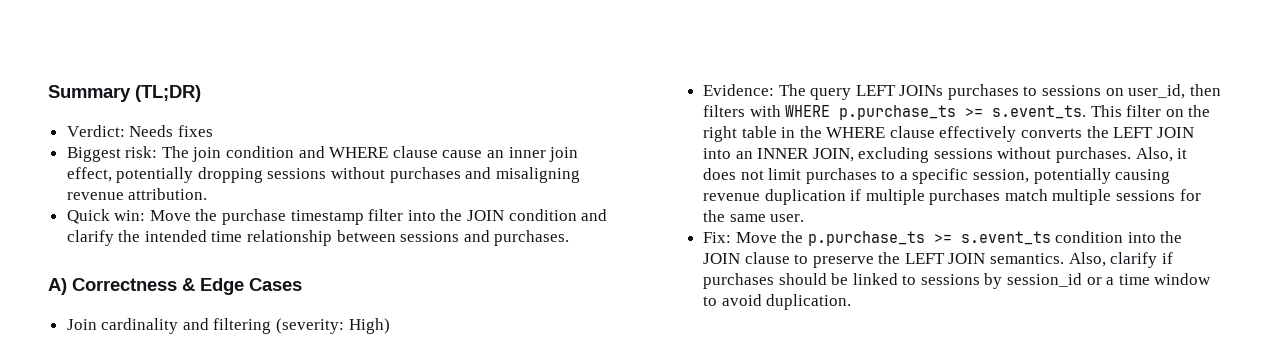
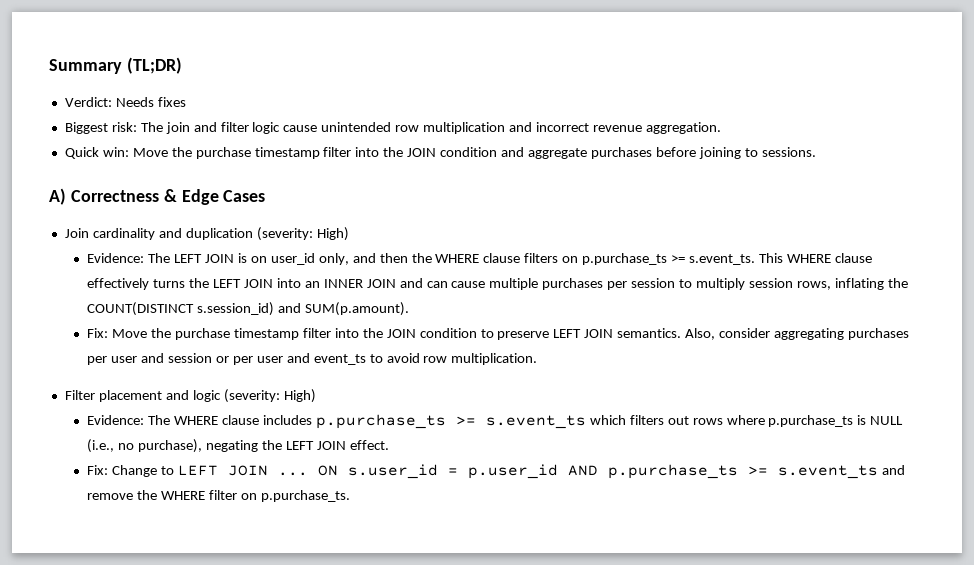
- Biggest risk: The join condition and WHERE clause cause an inner join effect, potentially dropping sessions without purchases and misaligning revenue attribution.
+ Biggest risk: The join and filter logic cause unintended row multiplication and incorrect revenue aggregation.
- Quick win: Move the purchase timestamp filter into the JOIN condition and clarify the intended time relationship between sessions and purchases.
+ Quick win: Move the purchase timestamp filter into the JOIN condition and aggregate purchases before joining to sessions.
- Join cardinality and filtering (severity: High)
- Evidence: The query LEFT JOINs purchases to sessions on user_id, then filters with WHERE p.purchase_ts >= s.event_ts. This filter on the right table in the WHERE clause effectively converts the LEFT JOIN into an INNER JOIN, excluding sessions without purchases. Also, it does not limit purchases to a specific session, potentially causing revenue duplication if multiple purchases match multiple sessions for the same user.
+ Join cardinality and duplication (severity: High)
+ Evidence: The LEFT JOIN is on user_id only, and then the WHERE clause filters on p.purchase_ts >= s.event_ts. This WHERE clause effectively turns the LEFT JOIN into an INNER JOIN and can cause multiple purchases per session to multiply session rows, inflating the COUNT(DISTINCT s.session_id) and SUM(p.amount).
- Fix: Move the p.purchase_ts >= s.event_ts condition into the JOIN clause to preserve the LEFT JOIN semantics.
+ Fix: Move the purchase timestamp filter into the JOIN condition to preserve LEFT JOIN semantics.
- Also, clarify if purchases should be linked to sessions by session_id or a time window to avoid duplication.
+ Also, consider aggregating purchases per user and session or per user and event_ts to avoid row multiplication.
+ Filter placement and logic (severity: High)
+ Evidence: The WHERE clause includes p.purchase_ts >= s.event_ts which filters out rows where p.purchase_ts is NULL (i.e., no purchase), negating the LEFT JOIN effect.
+ Fix: Change to LEFT JOIN ... ON s.user_id = p.user_id AND p.purchase_ts >= s.event_ts and remove the WHERE filter on p.purchase_ts.

